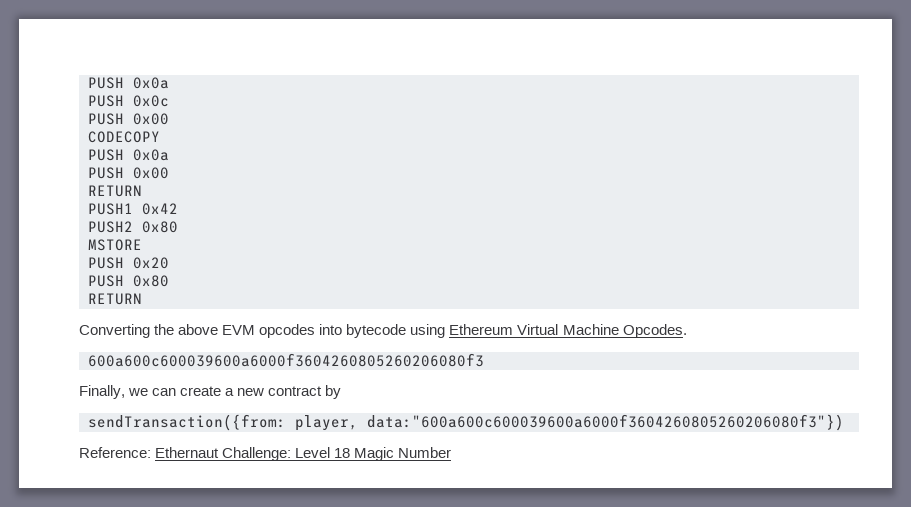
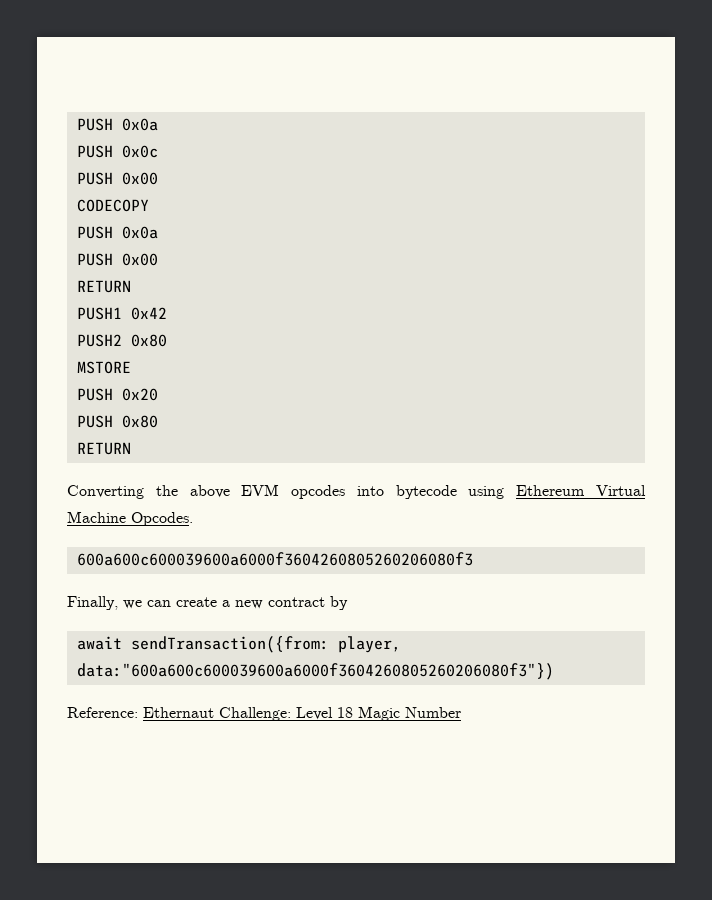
- sendTransaction({from: player, data:"600a600c600039600a6000f3604260805260206080f3"})
+ await sendTransaction({from: player, data:"600a600c600039600a6000f3604260805260206080f3"})

